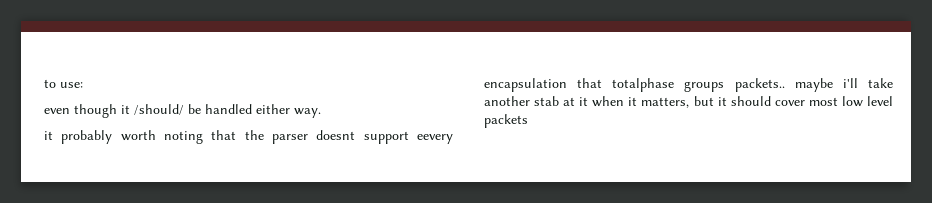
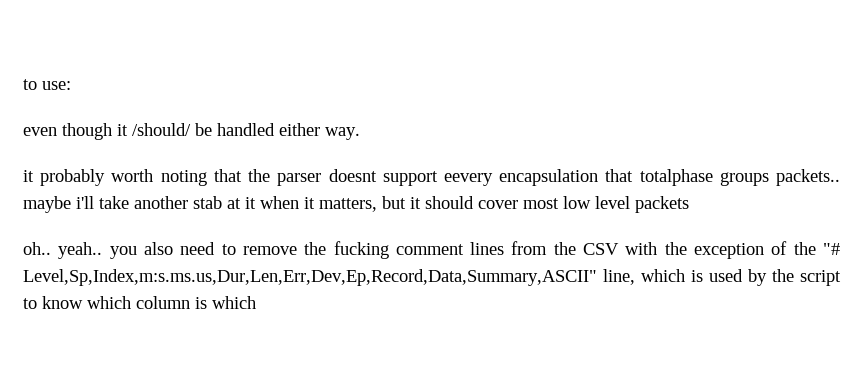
+ oh.. yeah.. you also need to remove the fucking comment lines from the CSV with the exception of the "# Level,Sp,Index,m:s.ms.us,Dur,Len,Err,Dev,Ep,Record,Data,Summary,ASCII" line, which is used by the script to know which column is which

